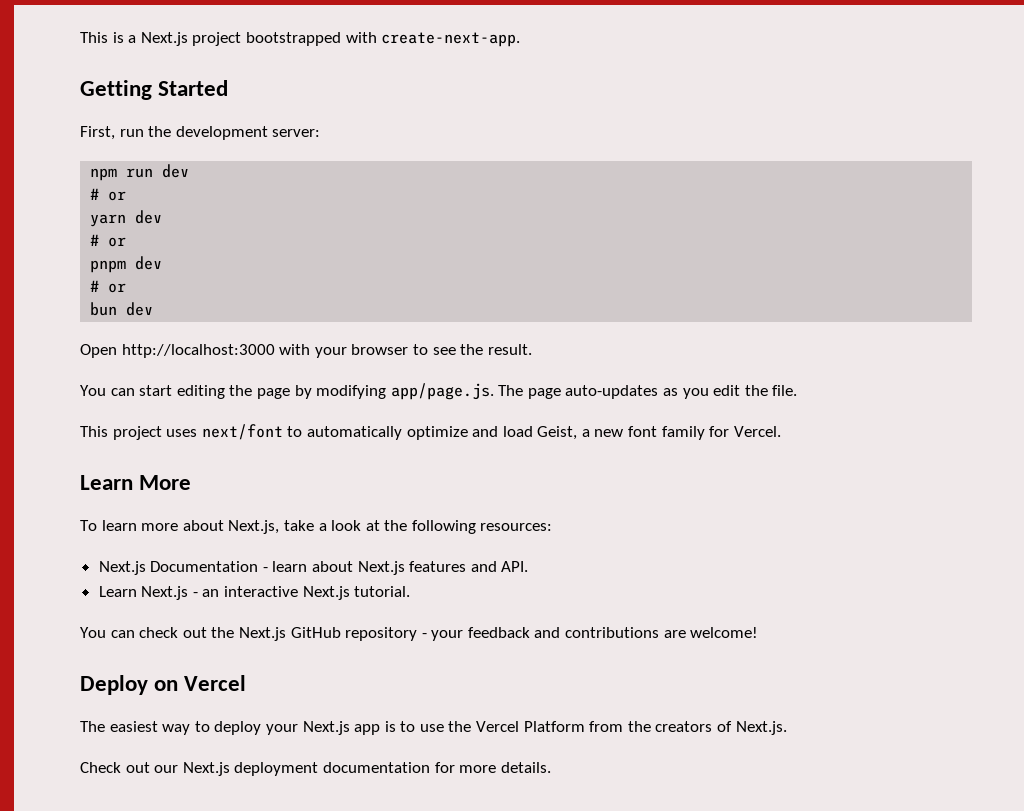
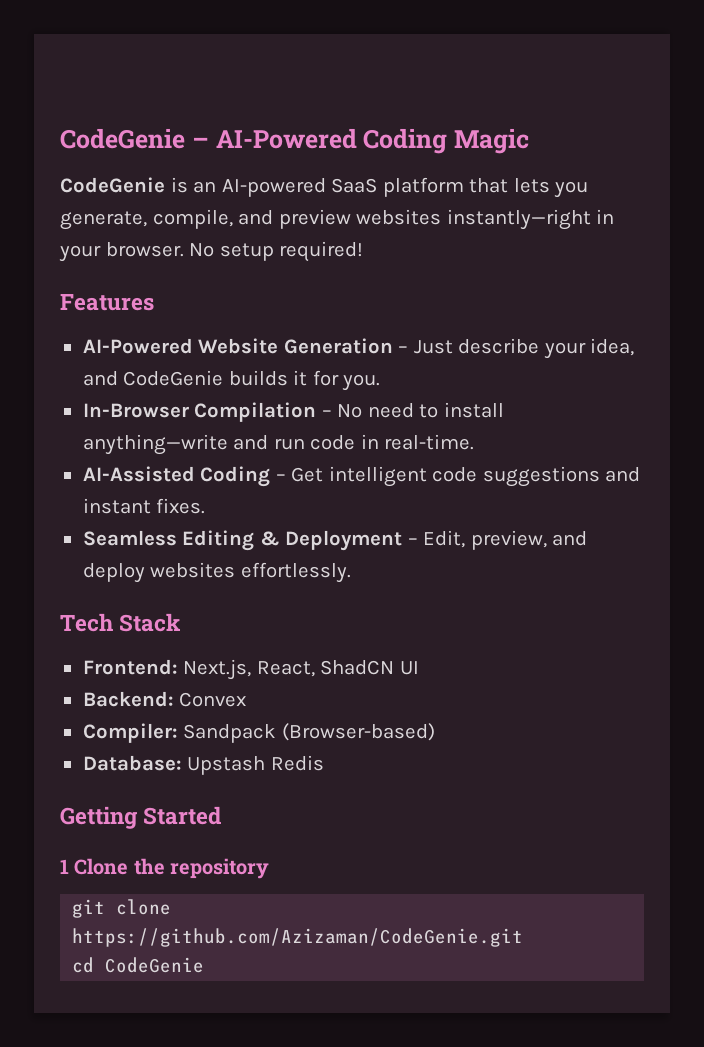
- This is a Next.js project bootstrapped with create-next-app.
+ CodeGenie – AI-Powered Coding Magic
+ CodeGenie is an AI-powered SaaS platform that lets you generate, compile, and preview websites instantly—right in your browser. No setup required!
+ Features
+ AI-Powered Website Generation – Just describe your idea, and CodeGenie builds it for you.
+ In-Browser Compilation – No need to install anything—write and run code in real-time.
+ AI-Assisted Coding – Get intelligent code suggestions and instant fixes.
+ Seamless Editing & Deployment – Edit, preview, and deploy websites effortlessly.
+ Tech Stack
+ Frontend: Next.js, React, ShadCN UI
+ Backend: Convex
+ Compiler: Sandpack (Browser-based)
+ Database: Upstash Redis
  Getting Started
- First, run the development server:
- npm run dev
- # or
- yarn dev
- # or
- pnpm dev
- # or
- bun dev
- Open http://localhost:3000 with your browser to see the result.
- You can start editing the page by modifying app/page.js. The page auto-updates as you edit the file.
- This project uses next/font to automatically optimize and load Geist, a new font family for Vercel.
- Learn More
- To learn more about Next.js, take a look at the following resources:
- Next.js Documentation - learn about Next.js features and API.
- Learn Next.js - an interactive Next.js tutorial.
- You can check out the Next.js GitHub repository - your feedback and contributions are welcome!
- Deploy on Vercel
- The easiest way to deploy your Next.js app is to use the Vercel Platform from the creators of Next.js.
- Check out our Next.js deployment documentation for more details.
+ 1 Clone the repository
+ git clone https://github.com/Azizaman/CodeGenie.git
+ cd CodeGenie

